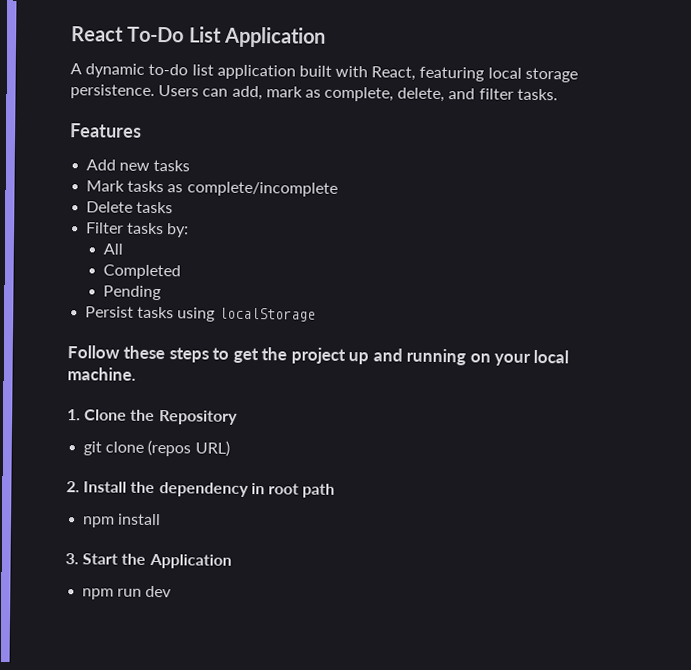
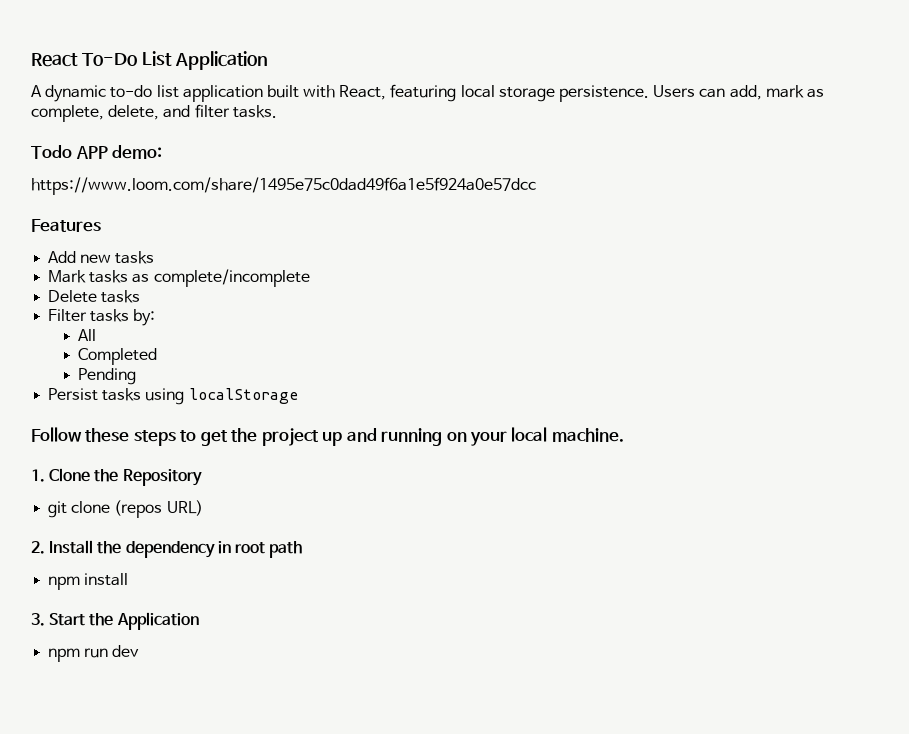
+ Todo APP demo:
+ https://www.loom.com/share/1495e75c0dad49f6a1e5f924a0e57dcc

